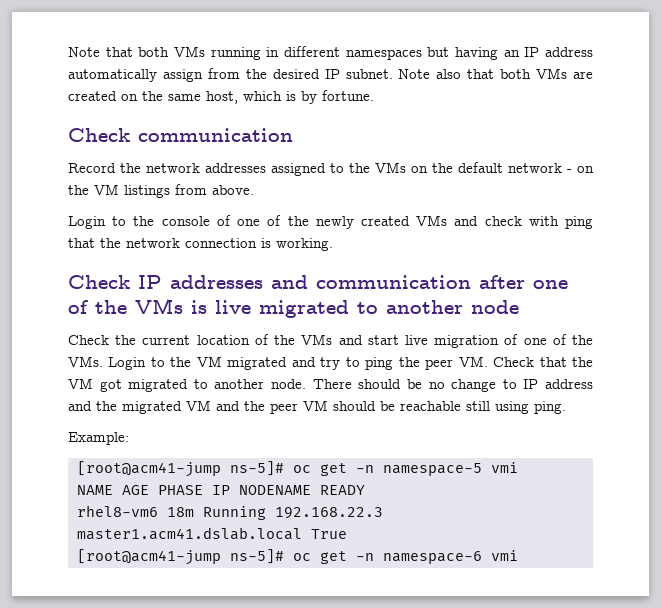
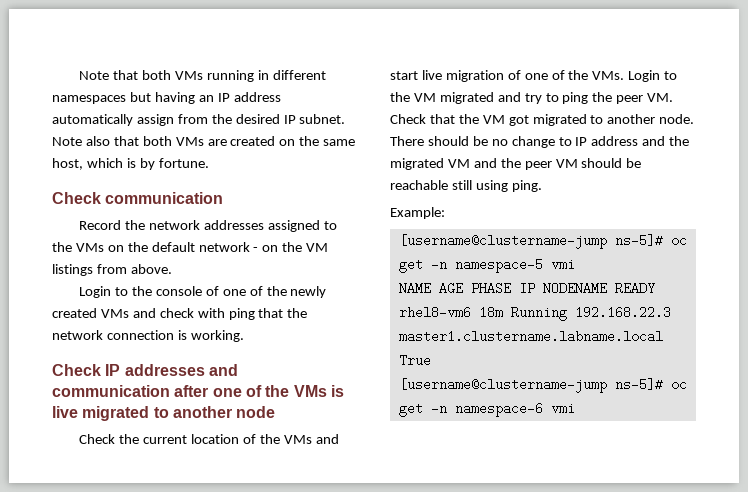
- [root@acm41-jump ns-5]# oc get -n namespace-5 vmi
+ [username@clustername-jump ns-5]# oc get -n namespace-5 vmi
- rhel8-vm6 18m Running 192.168.22.3 master1.acm41.dslab.local True
+ rhel8-vm6 18m Running 192.168.22.3 master1.clustername.labname.local True
- [root@acm41-jump ns-5]# oc get -n namespace-6 vmi
+ [username@clustername-jump ns-5]# oc get -n namespace-6 vmi

